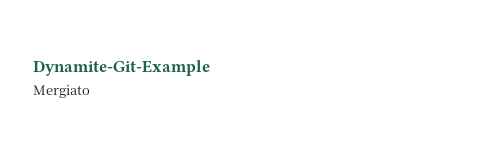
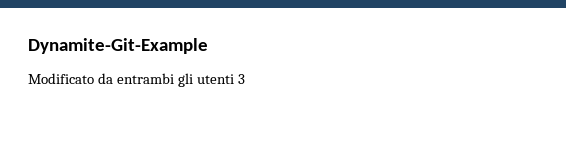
- Mergiato
+ Modificato da entrambi gli utenti 3

